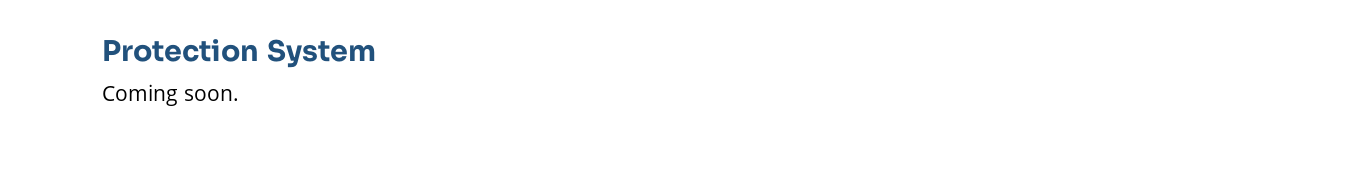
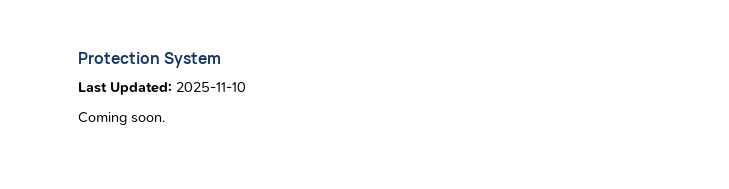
+ Last Updated: 2025-11-10

